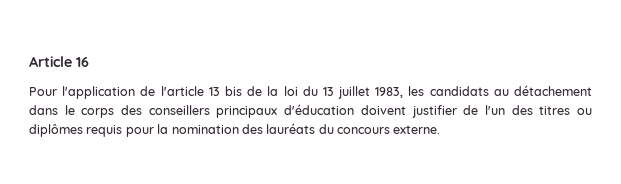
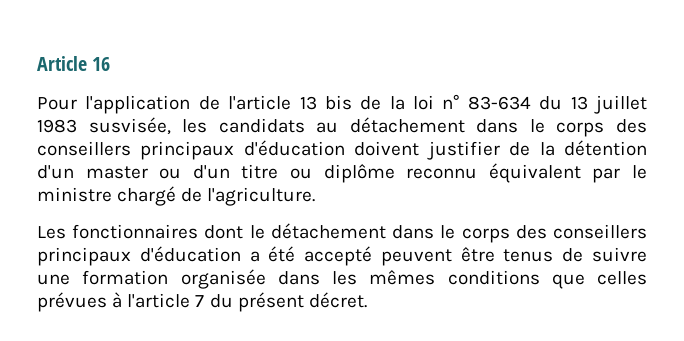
- Pour l'application de l'article 13 bis de la loi du 13 juillet 1983, les candidats au détachement dans le corps des conseillers principaux d'éducation doivent justifier de l'un des titres ou diplômes requis pour la nomination des lauréats du concours externe.
+ Pour l'application de l'article 13 bis de la loi n° 83-634 du 13 juillet 1983 susvisée, les candidats au détachement dans le corps des conseillers principaux d'éducation doivent justifier de la détention d'un master ou d'un titre ou diplôme reconnu équivalent par le ministre chargé de l'agriculture.
+ Les fonctionnaires dont le détachement dans le corps des conseillers principaux d'éducation a été accepté peuvent être tenus de suivre une formation organisée dans les mêmes conditions que celles prévues à l'article 7 du présent décret.

